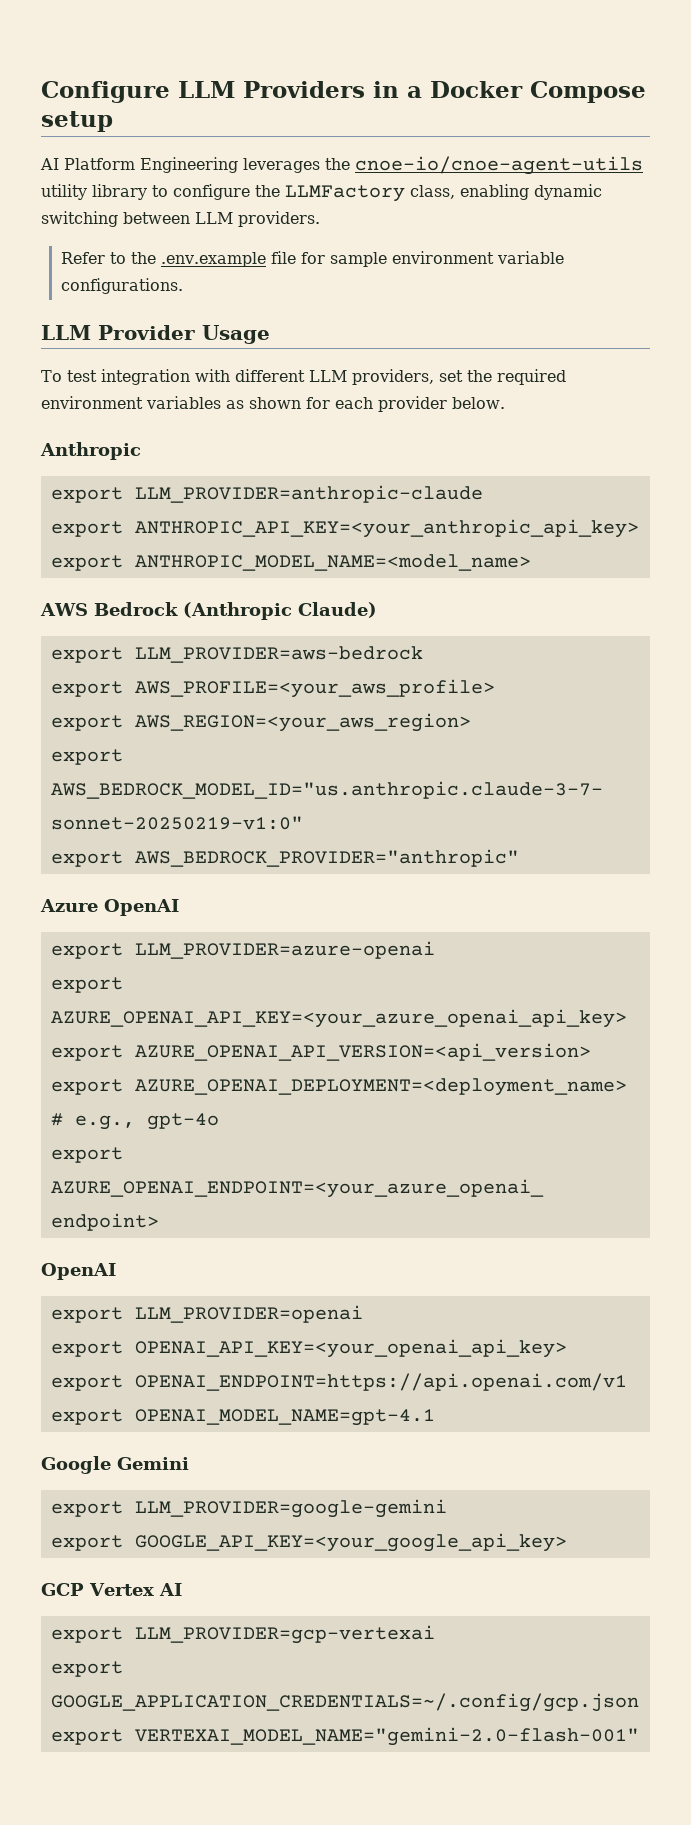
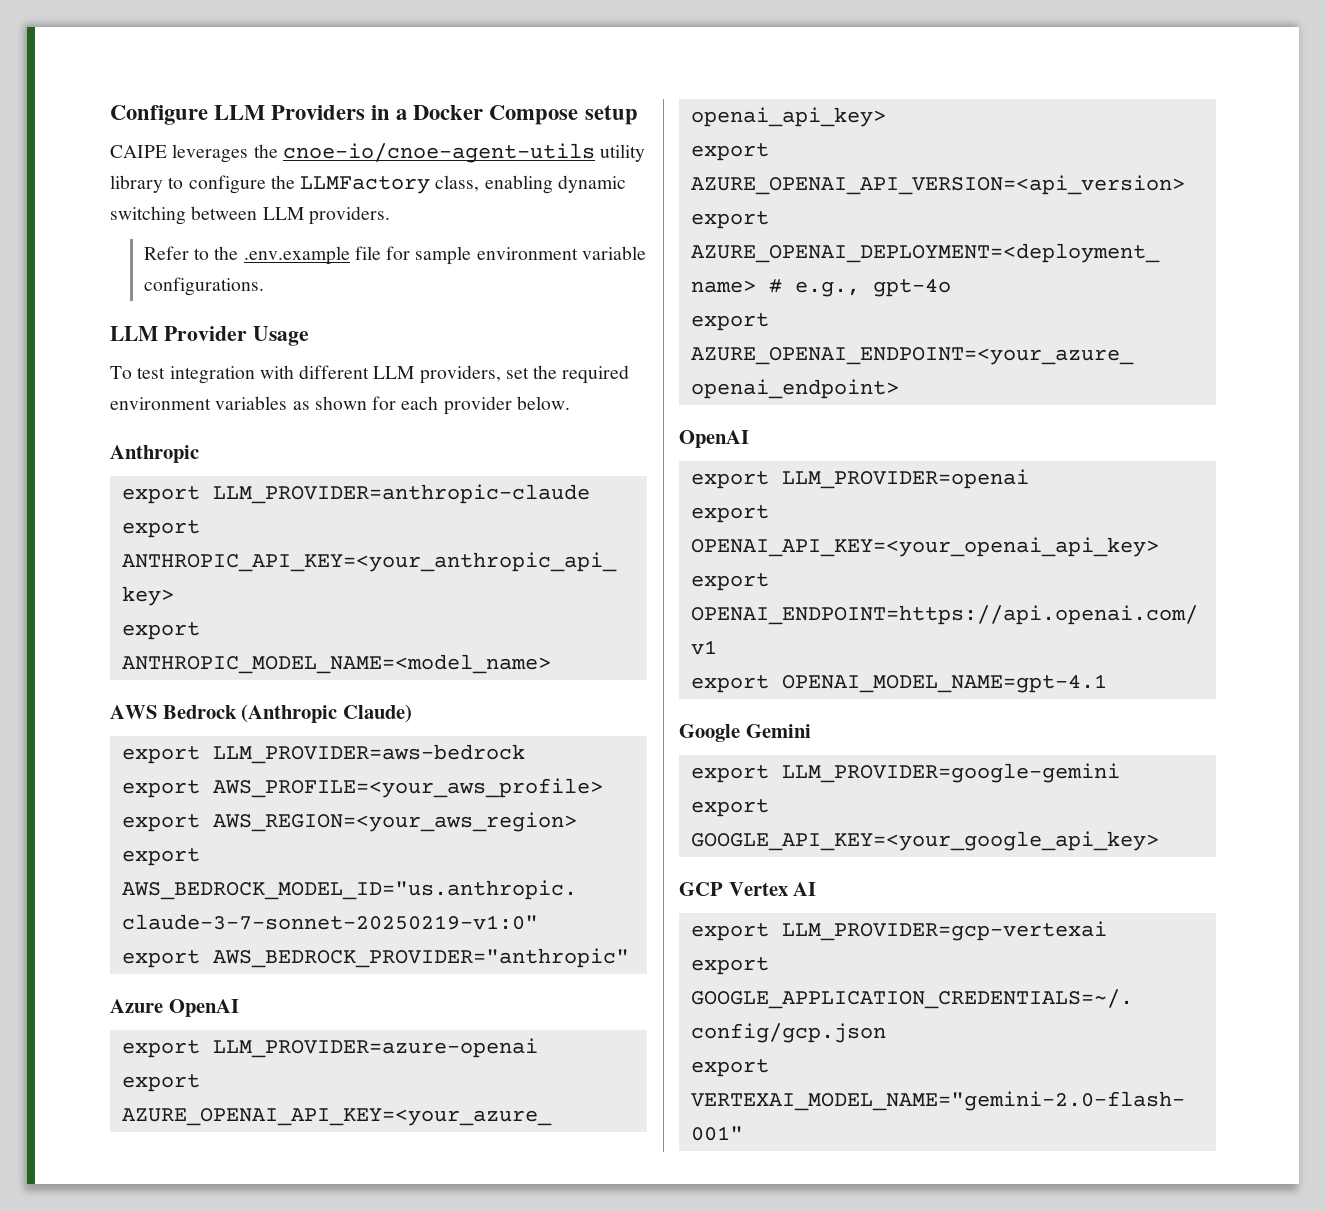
- AI Platform Engineering leverages the cnoe-io/cnoe-agent-utils utility library to configure the LLMFactory class, enabling dynamic switching between LLM providers.
+ CAIPE leverages the cnoe-io/cnoe-agent-utils utility library to configure the LLMFactory class, enabling dynamic switching between LLM providers.

